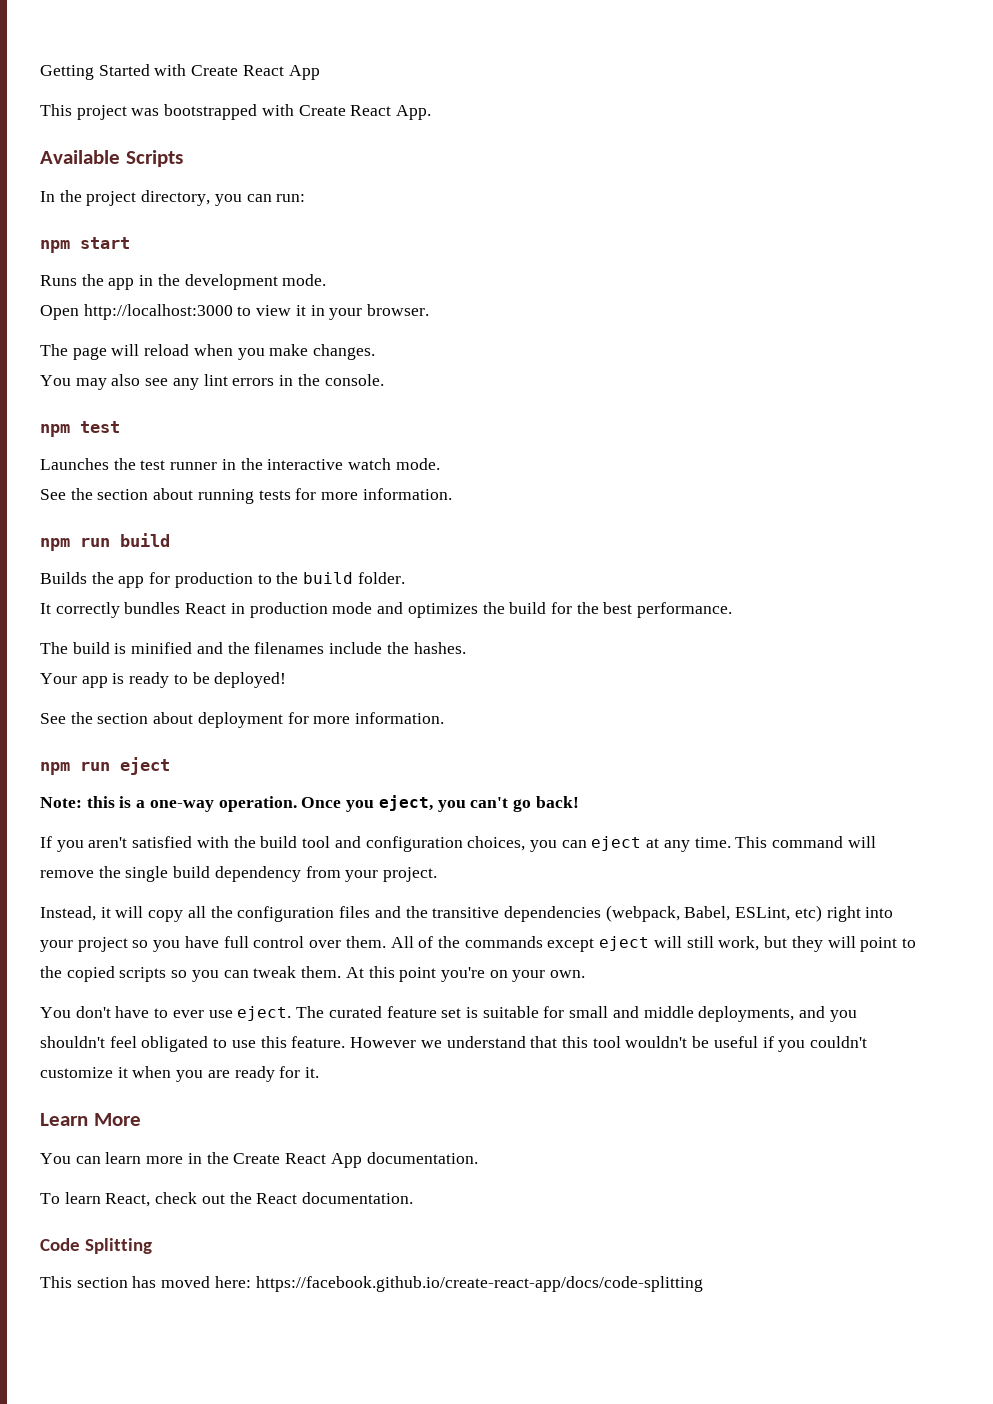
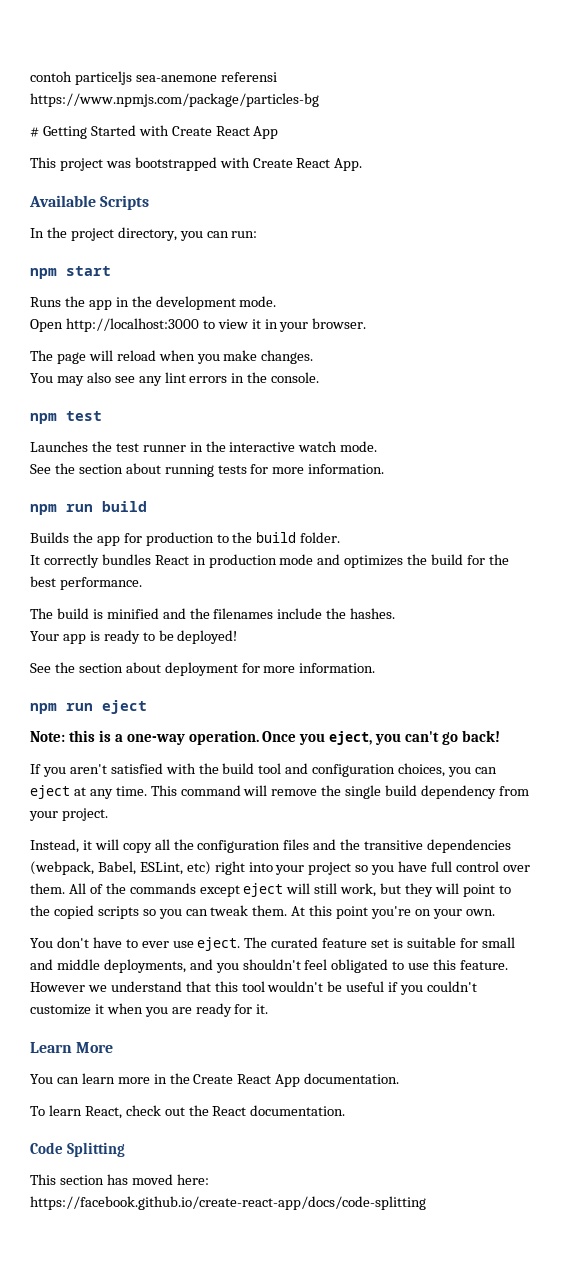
- Getting Started with Create React App
+ contoh particeljs sea-anemone referensi https://www.npmjs.com/package/particles-bg
+ # Getting Started with Create React App

